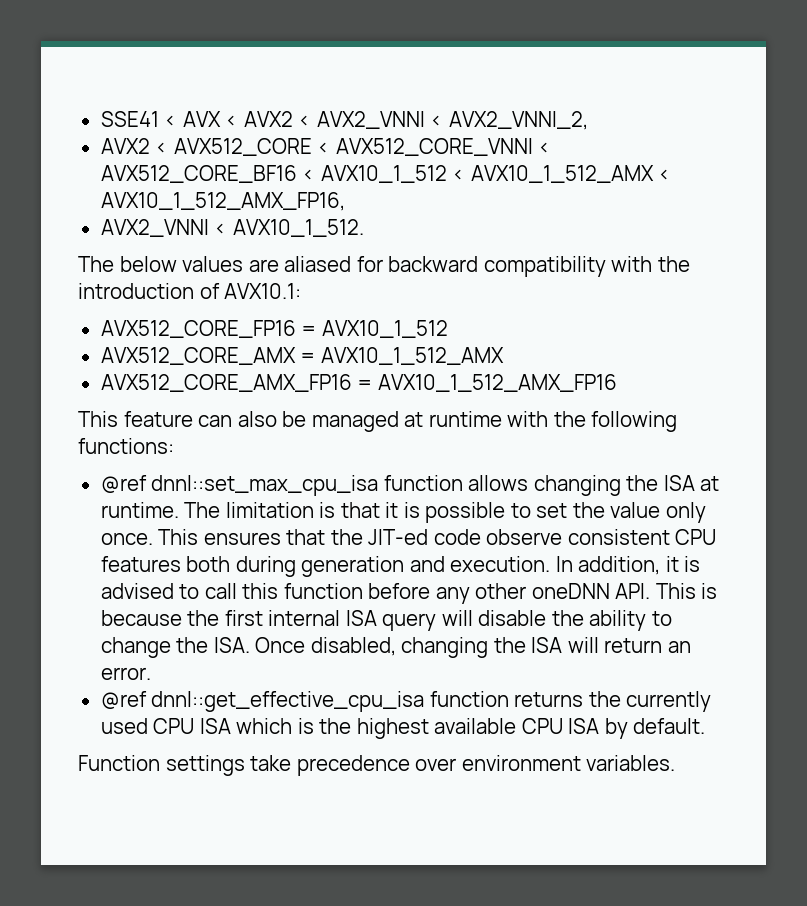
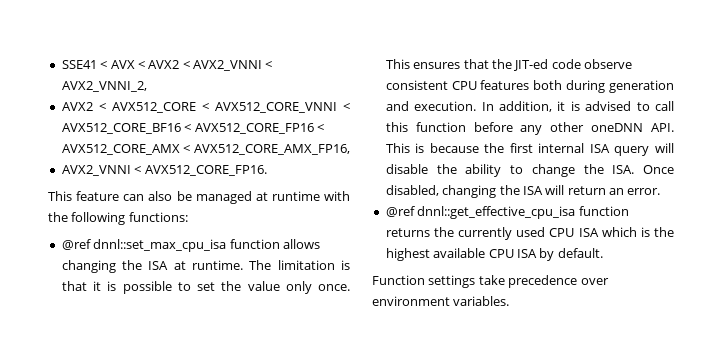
- AVX2 < AVX512_CORE < AVX512_CORE_VNNI < AVX512_CORE_BF16 < AVX10_1_512 < AVX10_1_512_AMX < AVX10_1_512_AMX_FP16,
- AVX2_VNNI < AVX10_1_512.
- The below values are aliased for backward compatibility with the introduction of AVX10.1:
- AVX512_CORE_FP16 = AVX10_1_512
- AVX512_CORE_AMX = AVX10_1_512_AMX
- AVX512_CORE_AMX_FP16 = AVX10_1_512_AMX_FP16
+ AVX2 < AVX512_CORE < AVX512_CORE_VNNI < AVX512_CORE_BF16 < AVX512_CORE_FP16 < AVX512_CORE_AMX < AVX512_CORE_AMX_FP16,
+ AVX2_VNNI < AVX512_CORE_FP16.

